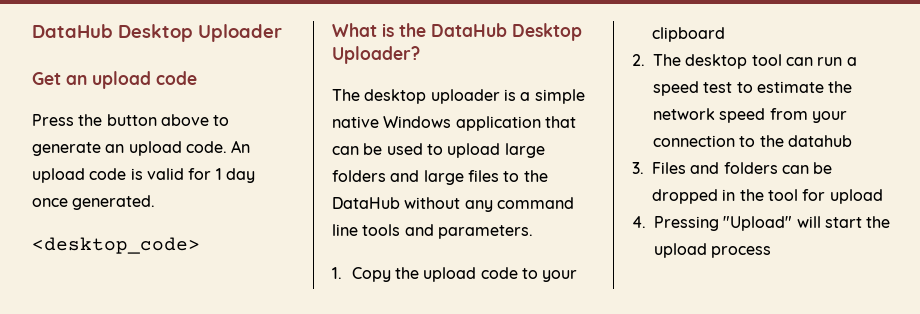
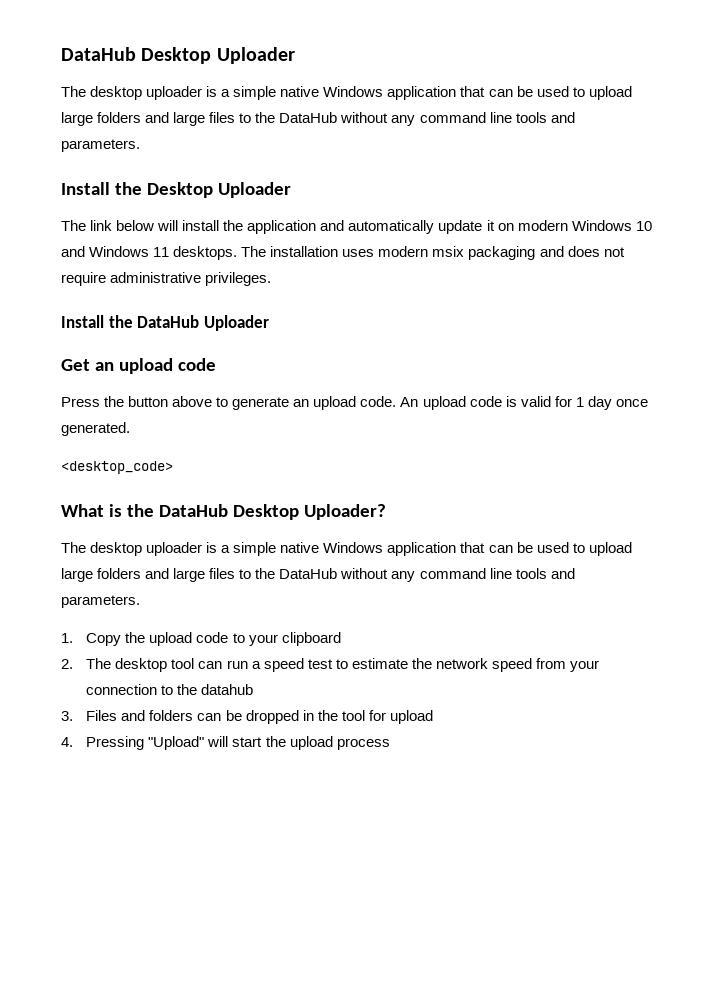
  DataHub Desktop Uploader
+ The desktop uploader is a simple native Windows application that can be used to upload large folders and large files to the DataHub without any command line tools and parameters.
+ Install the Desktop Uploader
+ The link below will install the application and automatically update it on modern Windows 10 and Windows 11 desktops. The installation uses modern msix packaging and does not require administrative privileges.
+ Install the DataHub Uploader

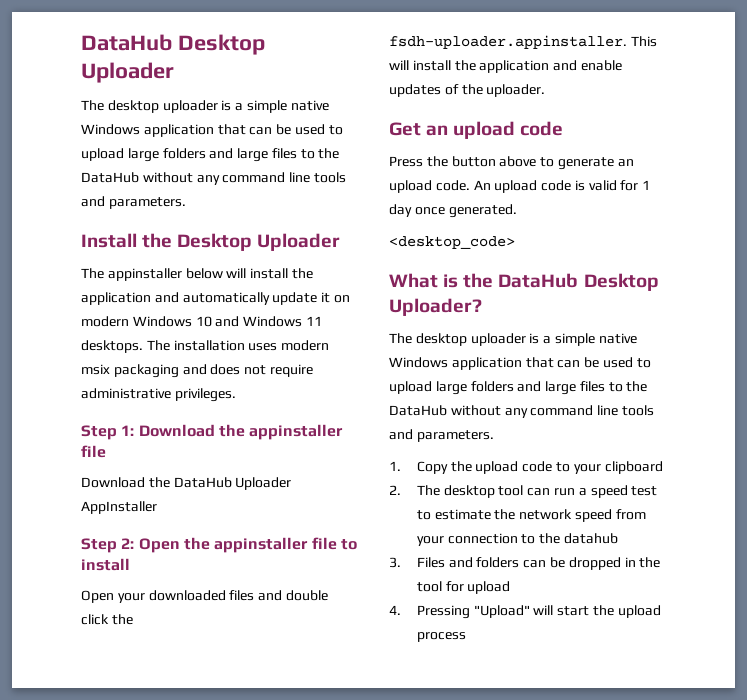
- The link below will install the application and automatically update it on modern Windows 10 and Windows 11 desktops.
+ The appinstaller below will install the application and automatically update it on modern Windows 10 and Windows 11 desktops.
- Install the DataHub Uploader
+ Step 1: Download the appinstaller file
+ Download the DataHub Uploader AppInstaller
+ Step 2: Open the appinstaller file to install
+ Open your downloaded files and double click the fsdh-uploader.appinstaller. This will install the application and enable updates of the uploader.

